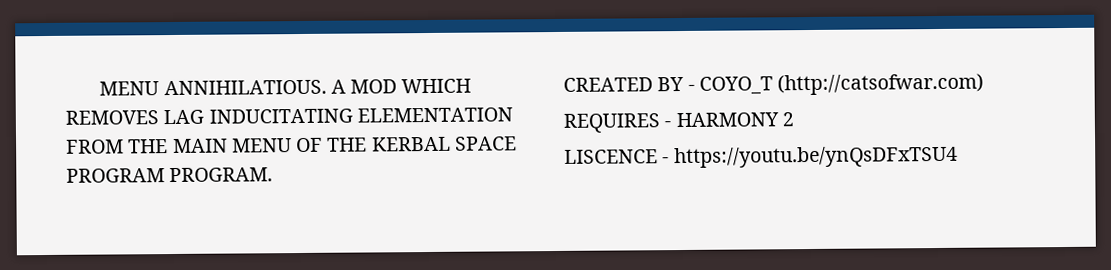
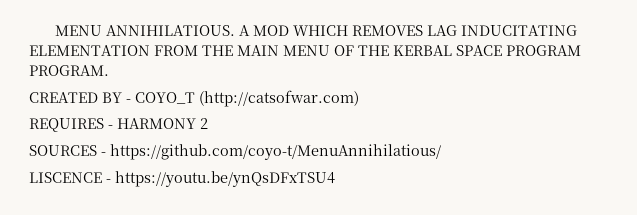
+ SOURCES - https://github.com/coyo-t/MenuAnnihilatious/

